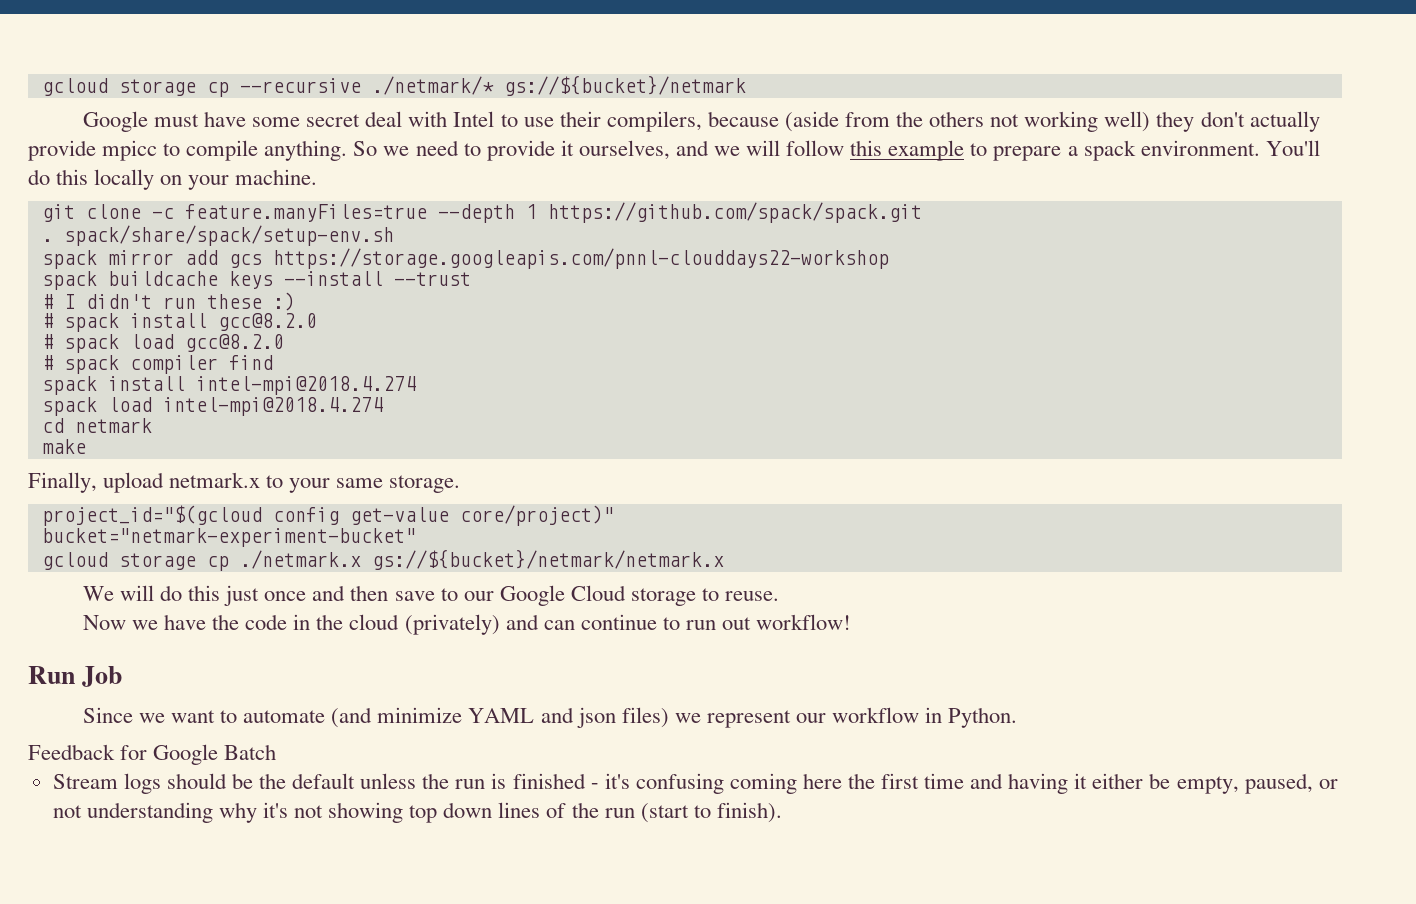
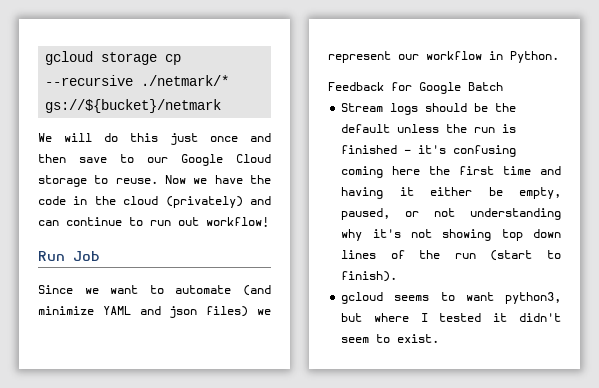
- Google must have some secret deal with Intel to use their compilers, because (aside from the others not working well) they don't actually provide mpicc to compile anything. So we need to provide it ourselves, and we will follow this example to prepare a spack environment. You'll do this locally on your machine.
- git clone -c feature.manyFiles=true --depth 1 https://github.com/spack/spack.git
- . spack/share/spack/setup-env.sh
- spack mirror add gcs https://storage.googleapis.com/pnnl-clouddays22-workshop
- spack buildcache keys --install --trust
- # I didn't run these :)
- # spack install gcc@8.2.0
- # spack load gcc@8.2.0
- # spack compiler find
- spack install intel-mpi@2018.4.274
- spack load intel-mpi@2018.4.274
- cd netmark
- make
- Finally, upload netmark.x to your same storage.
- project_id="$(gcloud config get-value core/project)"
- bucket="netmark-experiment-bucket"
- gcloud storage cp ./netmark.x gs://${bucket}/netmark/netmark.x
- We will do this just once and then save to our Google Cloud storage to reuse.
- Now we have the code in the cloud (privately) and can continue to run out workflow!
+ We will do this just once and then save to our Google Cloud storage to reuse. Now we have the code in the cloud (privately) and can continue to run out workflow!
+ gcloud seems to want python3, but where I tested it didn't seem to exist.

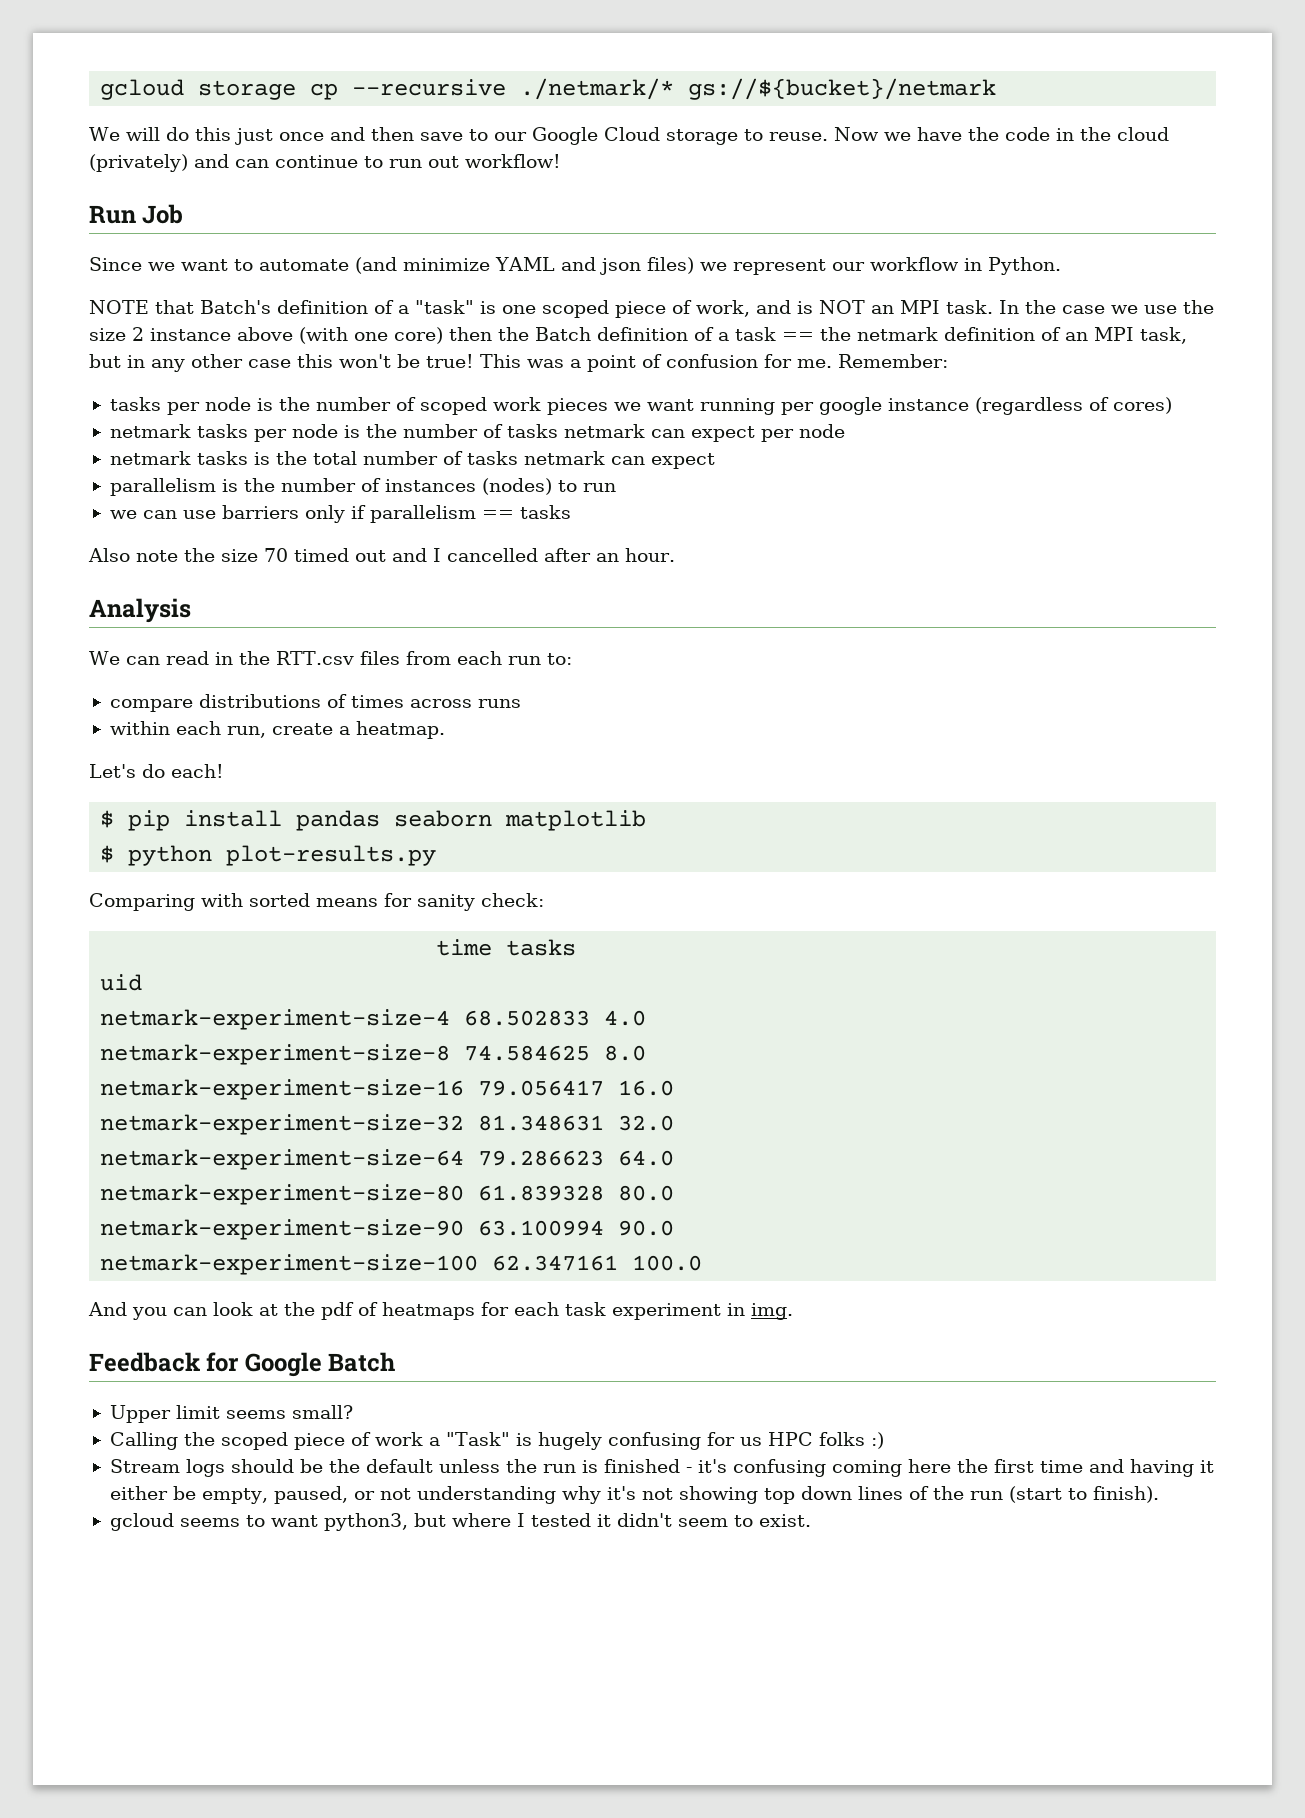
+ NOTE that Batch's definition of a "task" is one scoped piece of work, and is NOT an MPI task. In the case we use the size 2 instance above (with one core) then the Batch definition of a task == the netmark definition of an MPI task, but in any other case this won't be true! This was a point of confusion for me. Remember:
+ tasks per node is the number of scoped work pieces we want running per google instance (regardless of cores)
+ netmark tasks per node is the number of tasks netmark can expect per node
+ netmark tasks is the total number of tasks netmark can expect
+ parallelism is the number of instances (nodes) to run
+ we can use barriers only if parallelism == tasks
+ Also note the size 70 timed out and I cancelled after an hour.
+ Analysis
+ We can read in the RTT.csv files from each run to:
+ compare distributions of times across runs
+ within each run, create a heatmap.
+ Let's do each!
+ $ pip install pandas seaborn matplotlib
+ $ python plot-results.py
+ Comparing with sorted means for sanity check:
+ time tasks
+ uid
+ netmark-experiment-size-4 68.502833 4.0
+ netmark-experiment-size-8 74.584625 8.0
+ netmark-experiment-size-16 79.056417 16.0
+ netmark-experiment-size-32 81.348631 32.0
+ netmark-experiment-size-64 79.286623 64.0
+ netmark-experiment-size-80 61.839328 80.0
+ netmark-experiment-size-90 63.100994 90.0
+ netmark-experiment-size-100 62.347161 100.0
+ And you can look at the pdf of heatmaps for each task experiment in img.
  Feedback for Google Batch
+ Upper limit seems small?
+ Calling the scoped piece of work a "Task" is hugely confusing for us HPC folks :)

